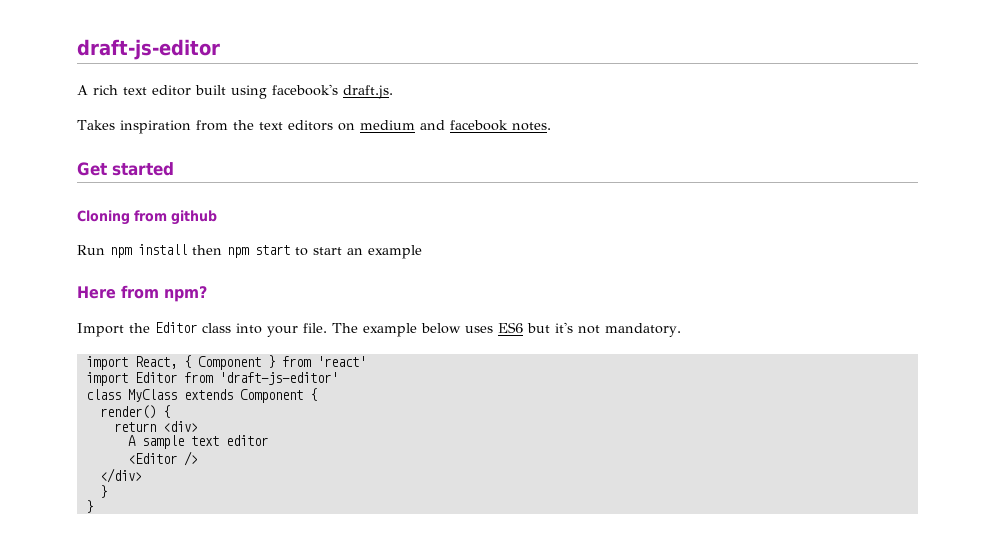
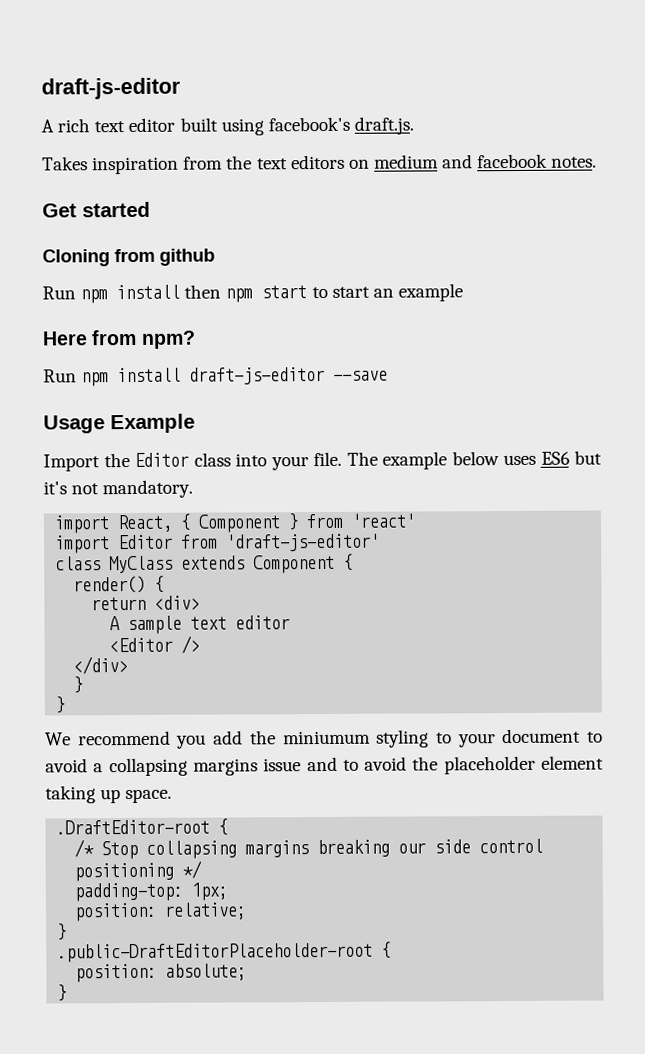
+ Run npm install draft-js-editor --save
+ Usage Example
+ We recommend you add the miniumum styling to your document to avoid a collapsing margins issue and to avoid the placeholder element taking up space.
+ .DraftEditor-root {
+ /* Stop collapsing margins breaking our side control positioning */
+ padding-top: 1px;
+ position: relative;
+ }
+ .public-DraftEditorPlaceholder-root {
+ position: absolute;
+ }

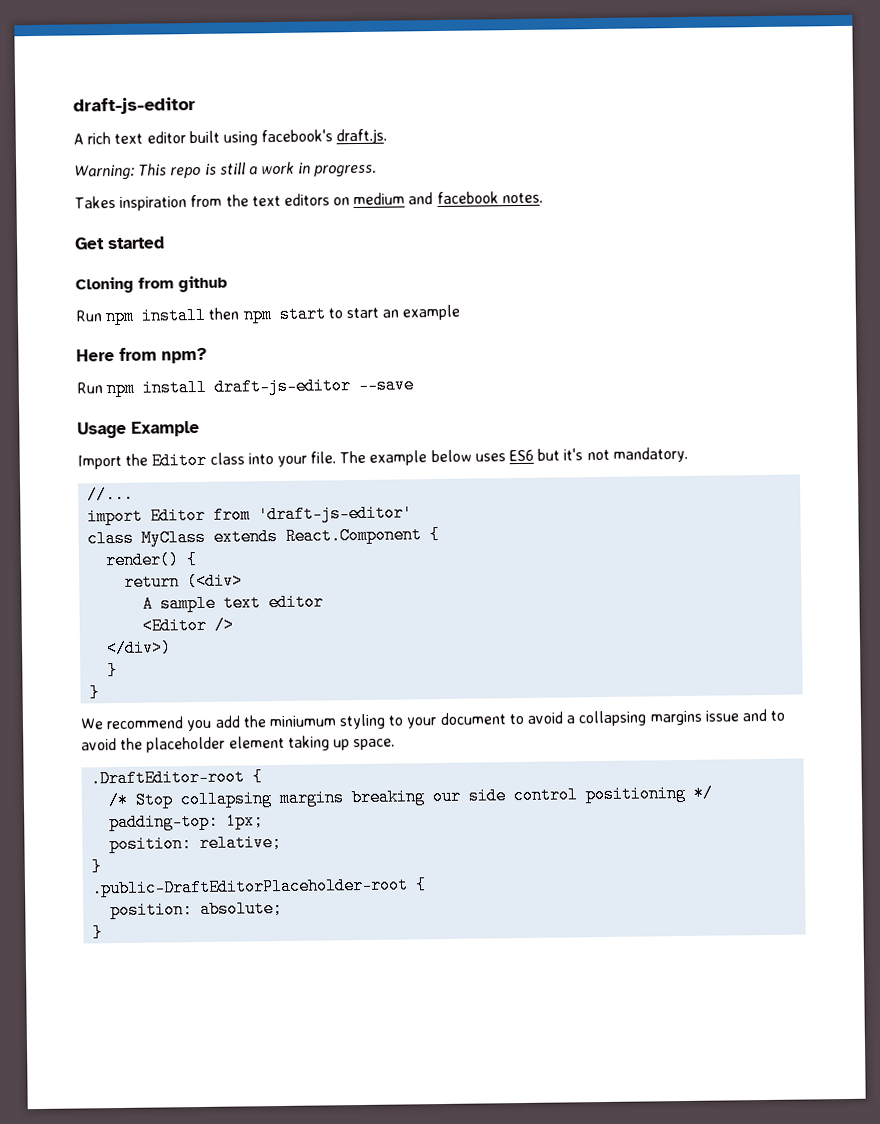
+ Warning: This repo is still a work in progress.
- import React, { Component } from 'react'
+ //...
- class MyClass extends Component {
+ class MyClass extends React.Component {
- return <div>
+ return (<div>
- </div>
+ </div>)

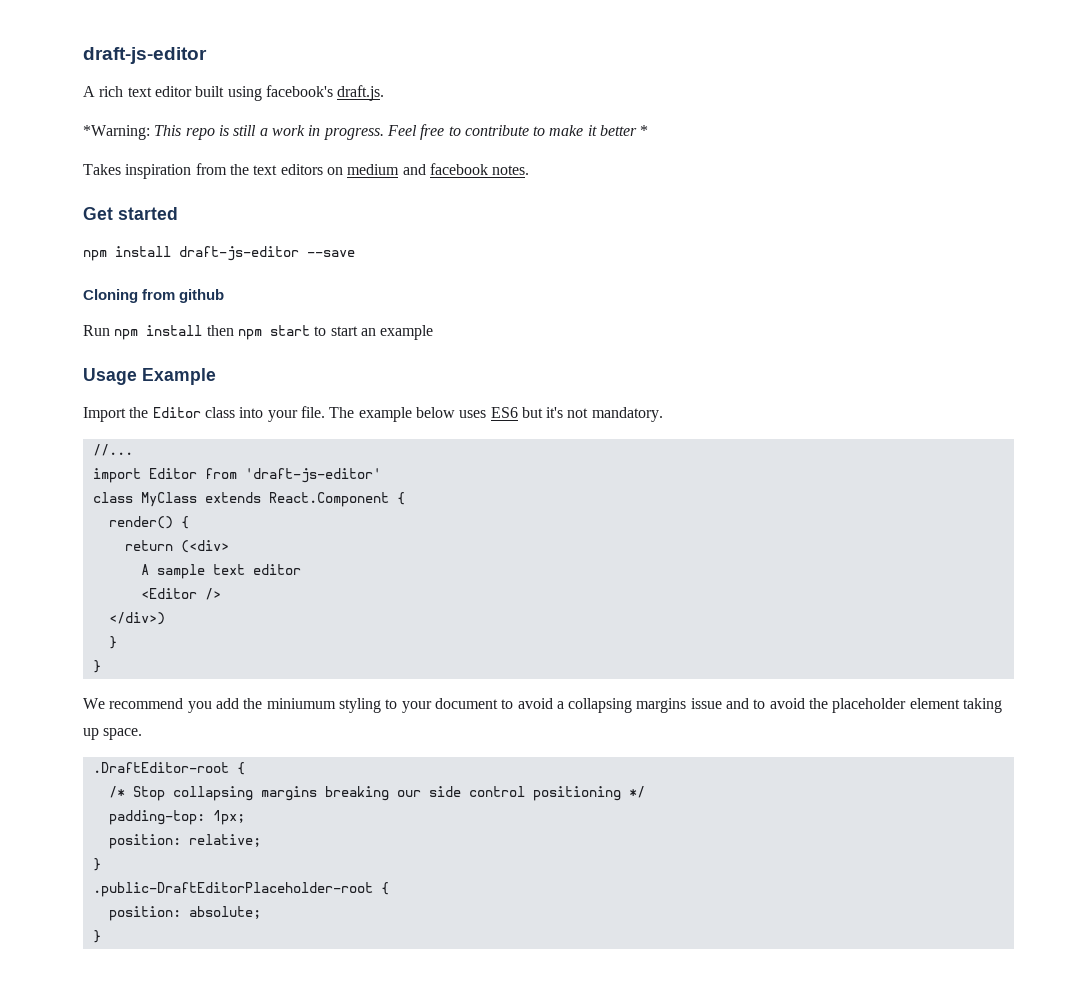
- Warning: This repo is still a work in progress.
+ *Warning: This repo is still a work in progress. Feel free to contribute to make it better *
+ npm install draft-js-editor --save
- Here from npm?
- Run npm install draft-js-editor --save

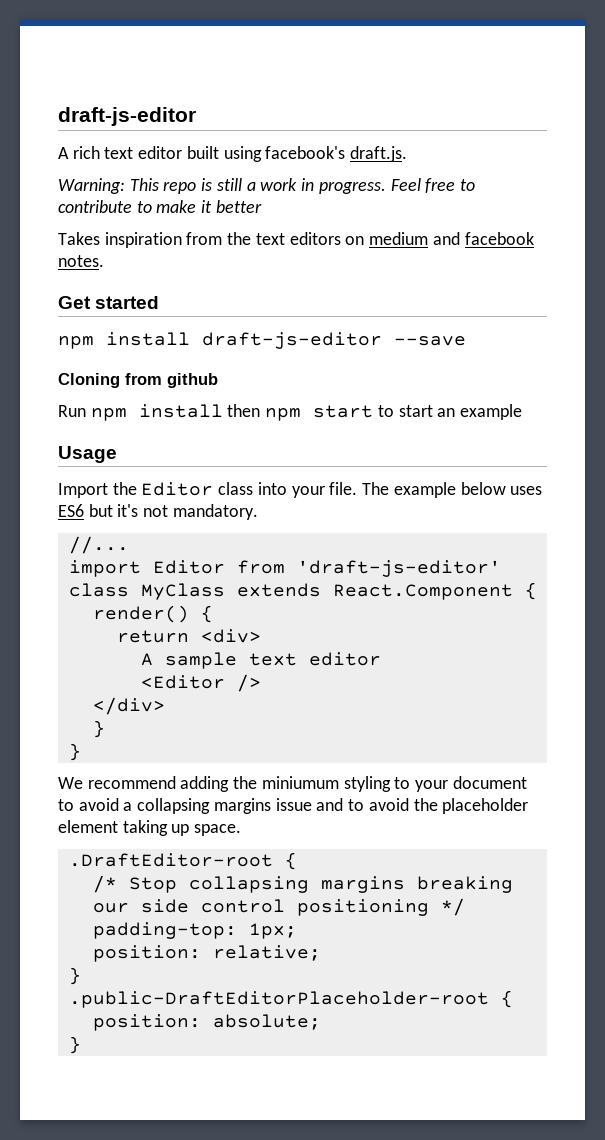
- *Warning: This repo is still a work in progress.
+ Warning: This repo is still a work in progress.
- Feel free to contribute to make it better *
+ Feel free to contribute to make it better
- Usage Example
+ Usage
- return (<div>
+ return <div>
- </div>)
+ </div>
- We recommend you add the miniumum styling to your document to avoid a collapsing margins issue and to avoid the placeholder element taking up space.
+ We recommend adding the miniumum styling to your document to avoid a collapsing margins issue and to avoid the placeholder element taking up space.

